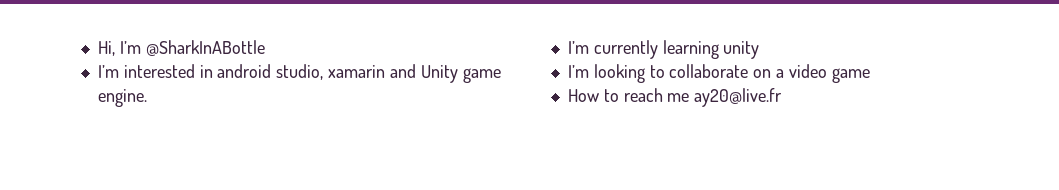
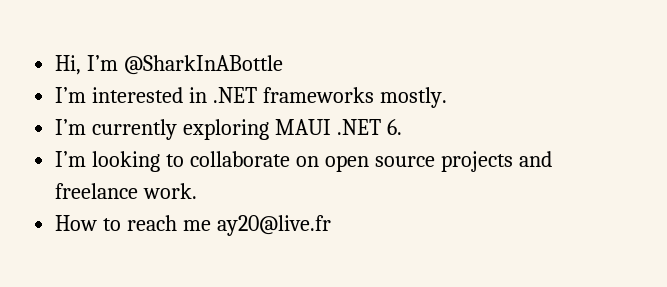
- I’m interested in android studio, xamarin and Unity game engine.
- I’m currently learning unity
+ I’m interested in .NET frameworks mostly.
+ I’m currently exploring MAUI .NET 6.
- I’m looking to collaborate on a video game
+ I’m looking to collaborate on open source projects and freelance work.

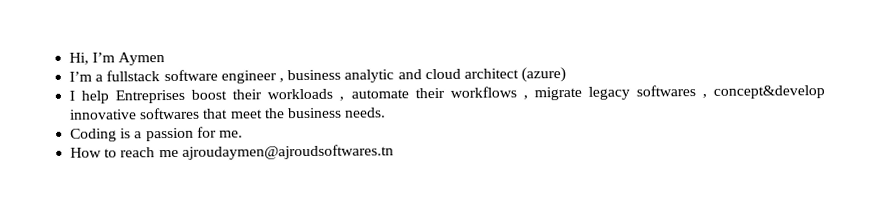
- Hi, I’m @SharkInABottle
- I’m interested in .NET frameworks mostly.
- I’m currently exploring MAUI .NET 6.
- I’m looking to collaborate on open source projects and freelance work.
+ Hi, I’m Aymen
+ I’m a fullstack software engineer , business analytic and cloud architect (azure)
+ I help Entreprises boost their workloads , automate their workflows , migrate legacy softwares , concept&develop innovative softwares that meet the business needs.
+ Coding is a passion for me.
- How to reach me ay20@live.fr
+ How to reach me ajroudaymen@ajroudsoftwares.tn

